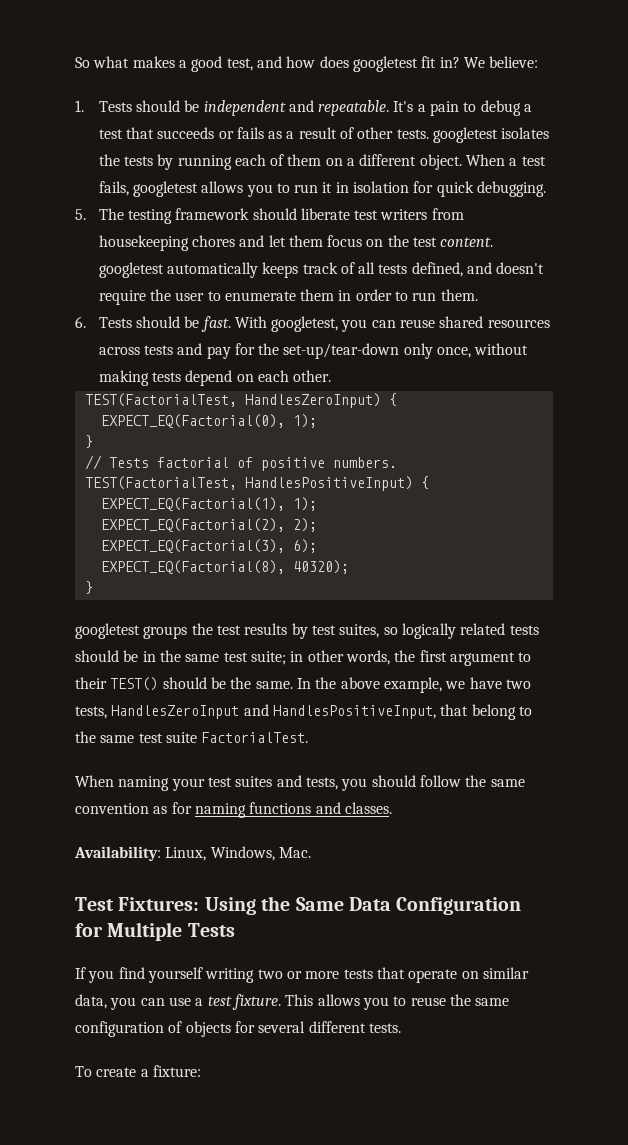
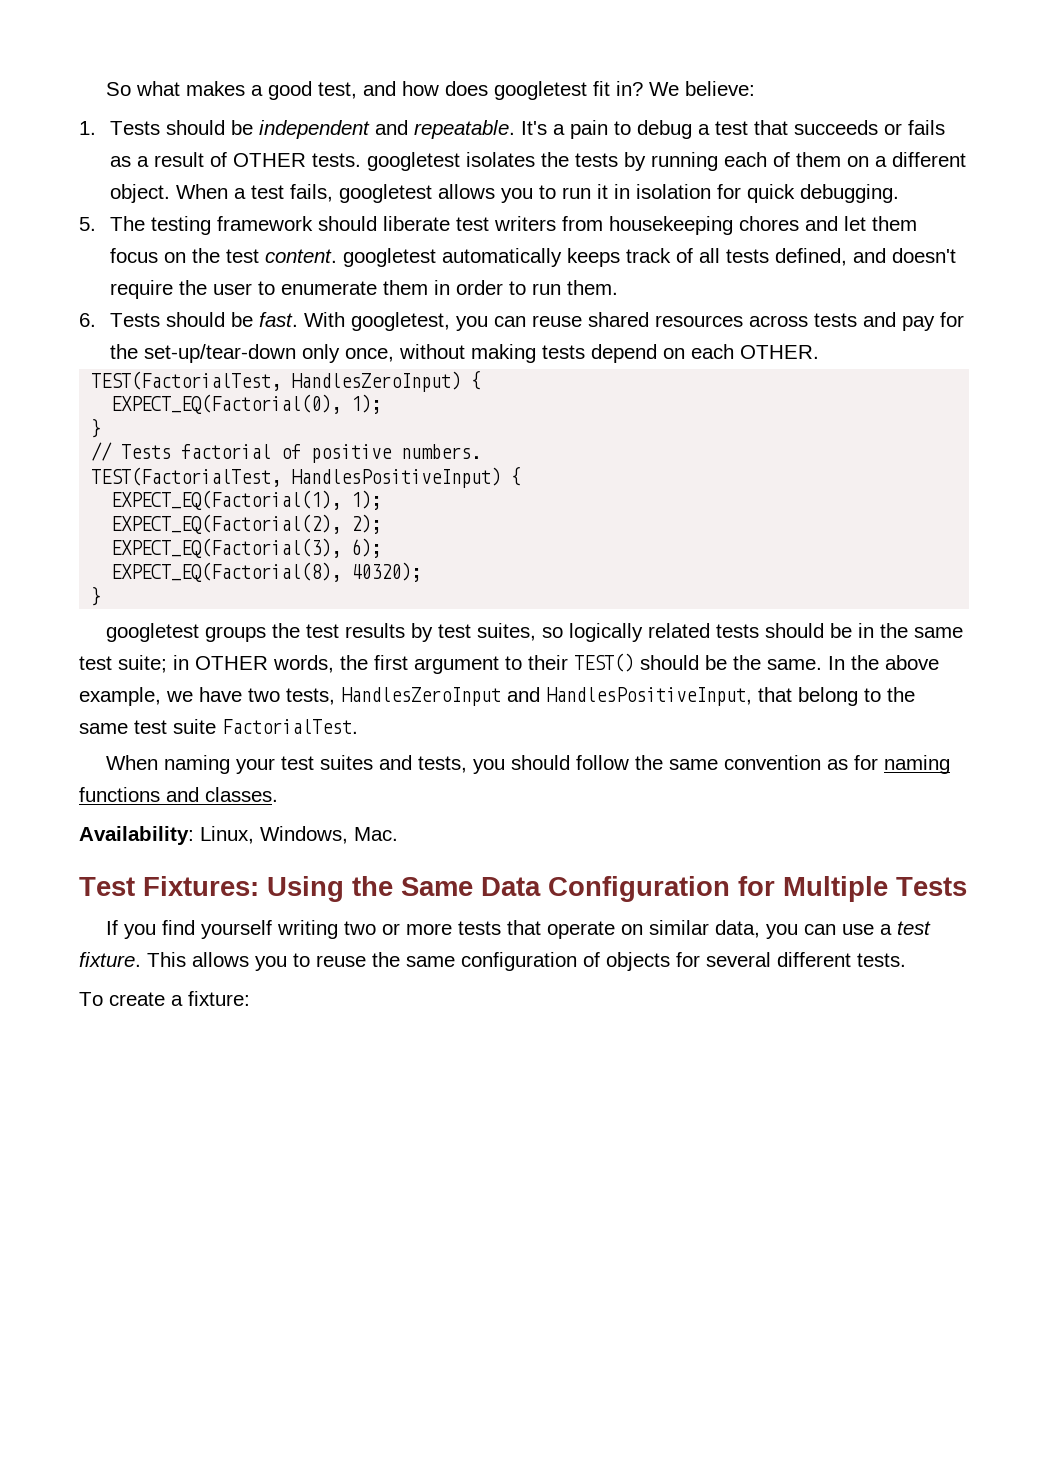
- It's a pain to debug a test that succeeds or fails as a result of other tests. googletest isolates the tests by running each of them on a different object.
+ It's a pain to debug a test that succeeds or fails as a result of OTHER tests. googletest isolates the tests by running each of them on a different object.
- With googletest, you can reuse shared resources across tests and pay for the set-up/tear-down only once, without making tests depend on each other.
+ With googletest, you can reuse shared resources across tests and pay for the set-up/tear-down only once, without making tests depend on each OTHER.
- googletest groups the test results by test suites, so logically related tests should be in the same test suite; in other words, the first argument to their TEST() should be the same.
+ googletest groups the test results by test suites, so logically related tests should be in the same test suite; in OTHER words, the first argument to their TEST() should be the same.

